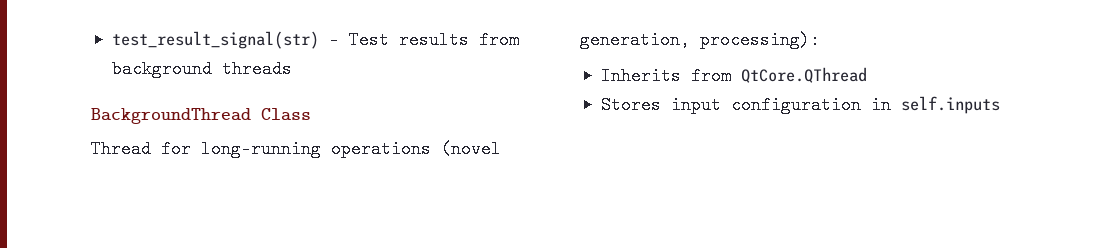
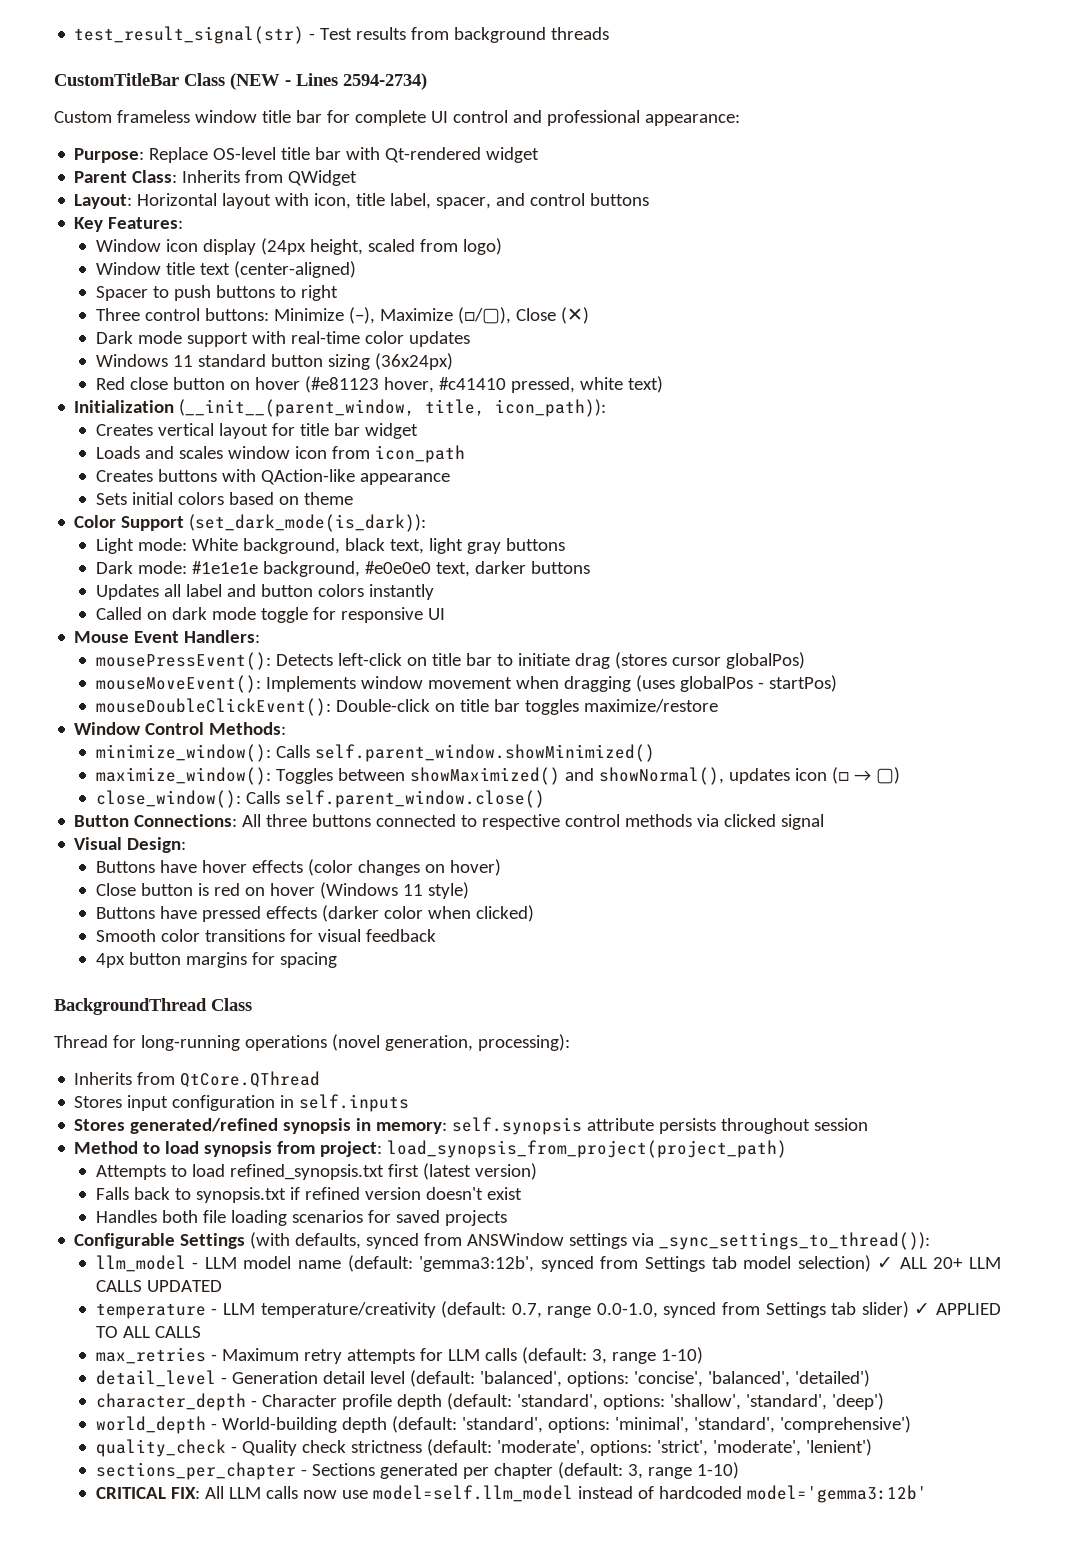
+ CustomTitleBar Class (NEW - Lines 2594-2734)
+ Custom frameless window title bar for complete UI control and professional appearance:
+ Purpose: Replace OS-level title bar with Qt-rendered widget
+ Parent Class: Inherits from QWidget
+ Layout: Horizontal layout with icon, title label, spacer, and control buttons
+ Key Features:
+ Window icon display (24px height, scaled from logo)
+ Window title text (center-aligned)
+ Spacer to push buttons to right
+ Three control buttons: Minimize (−), Maximize (□/▢), Close (✕)
+ Dark mode support with real-time color updates
+ Windows 11 standard button sizing (36x24px)
+ Red close button on hover (#e81123 hover, #c41410 pressed, white text)
+ Initialization (__init__(parent_window, title, icon_path)):
+ Creates vertical layout for title bar widget
+ Loads and scales window icon from icon_path
+ Creates buttons with QAction-like appearance
+ Sets initial colors based on theme
+ Color Support (set_dark_mode(is_dark)):
+ Light mode: White background, black text, light gray buttons
+ Dark mode: #1e1e1e background, #e0e0e0 text, darker buttons
+ Updates all label and button colors instantly
+ Called on dark mode toggle for responsive UI
+ Mouse Event Handlers:
+ mousePressEvent(): Detects left-click on title bar to initiate drag (stores cursor globalPos)
+ mouseMoveEvent(): Implements window movement when dragging (uses globalPos - startPos)
+ mouseDoubleClickEvent(): Double-click on title bar toggles maximize/restore
+ Window Control Methods:
+ minimize_window(): Calls self.parent_window.showMinimized()
+ maximize_window(): Toggles between showMaximized() and showNormal(), updates icon (□ → ▢)
+ close_window(): Calls self.parent_window.close()
+ Button Connections: All three buttons connected to respective control methods via clicked signal
+ Visual Design:
+ Buttons have hover effects (color changes on hover)
+ Close button is red on hover (Windows 11 style)
+ Buttons have pressed effects (darker color when clicked)
+ Smooth color transitions for visual feedback
+ 4px button margins for spacing
+ Stores generated/refined synopsis in memory: self.synopsis attribute persists throughout session
+ Method to load synopsis from project: load_synopsis_from_project(project_path)
+ Attempts to load refined_synopsis.txt first (latest version)
+ Falls back to synopsis.txt if refined version doesn't exist
+ Handles both file loading scenarios for saved projects
+ Configurable Settings (with defaults, synced from ANSWindow settings via _sync_settings_to_thread()):
+ llm_model - LLM model name (default: 'gemma3:12b', synced from Settings tab model selection) ✓ ALL 20+ LLM CALLS UPDATED
+ temperature - LLM temperature/creativity (default: 0.7, range 0.0-1.0, synced from Settings tab slider) ✓ APPLIED TO ALL CALLS
+ max_retries - Maximum retry attempts for LLM calls (default: 3, range 1-10)
+ detail_level - Generation detail level (default: 'balanced', options: 'concise', 'balanced', 'detailed')
+ character_depth - Character profile depth (default: 'standard', options: 'shallow', 'standard', 'deep')
+ world_depth - World-building depth (default: 'standard', options: 'minimal', 'standard', 'comprehensive')
+ quality_check - Quality check strictness (default: 'moderate', options: 'strict', 'moderate', 'lenient')
+ sections_per_chapter - Sections generated per chapter (default: 3, range 1-10)
+ CRITICAL FIX: All LLM calls now use model=self.llm_model instead of hardcoded model='gemma3:12b'

